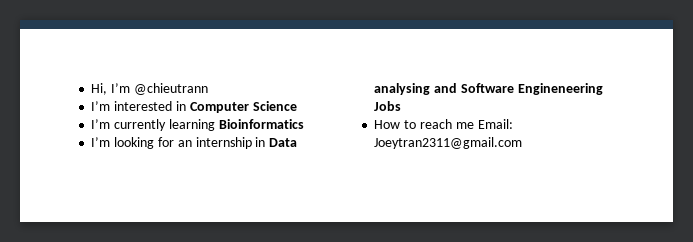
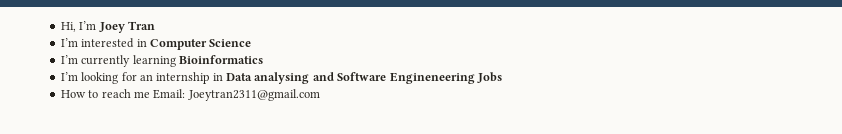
- Hi, I’m @chieutrann
+ Hi, I’m Joey Tran

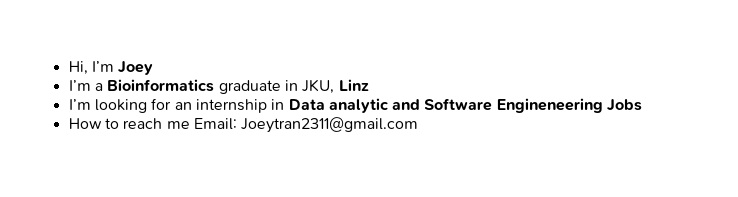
- Hi, I’m Joey Tran
- I’m interested in Computer Science
- I’m currently learning Bioinformatics
+ Hi, I’m Joey
+ I’m a Bioinformatics graduate in JKU, Linz
- I’m looking for an internship in Data analysing and Software Engineneering Jobs
+ I’m looking for an internship in Data analytic and Software Engineneering Jobs

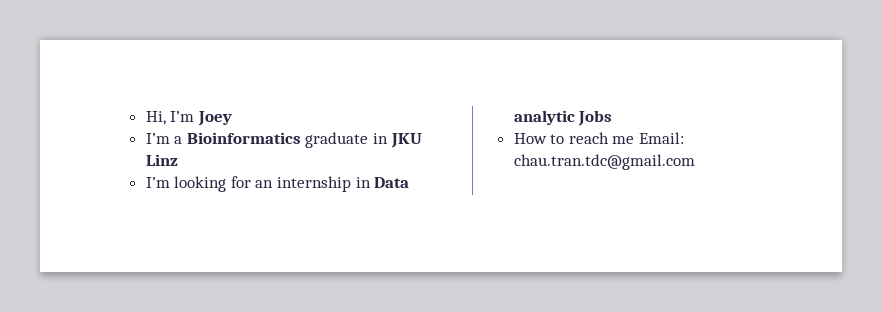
- I’m a Bioinformatics graduate in JKU, Linz
+ I’m a Bioinformatics graduate in JKU Linz
- I’m looking for an internship in Data analytic and Software Engineneering Jobs
+ I’m looking for an internship in Data analytic Jobs
- How to reach me Email: Joeytran2311@gmail.com
+ How to reach me Email: chau.tran.tdc@gmail.com

